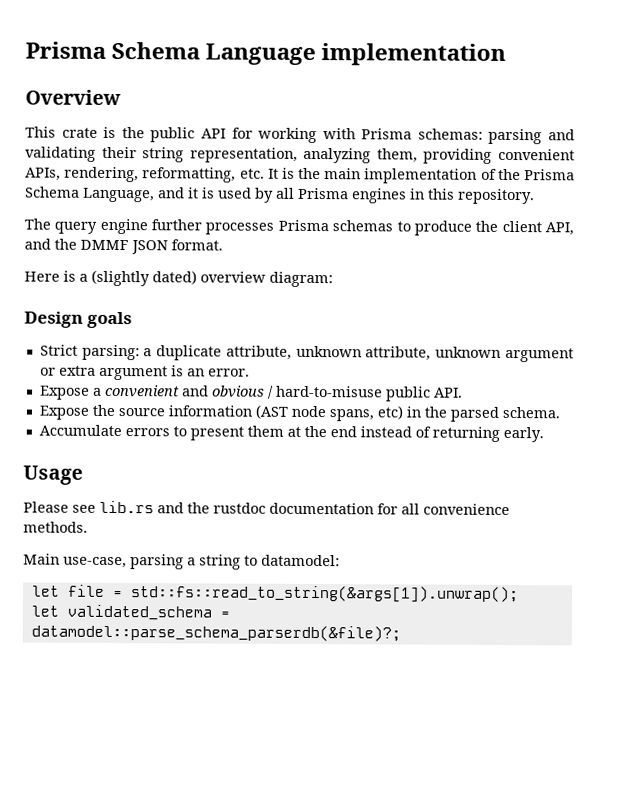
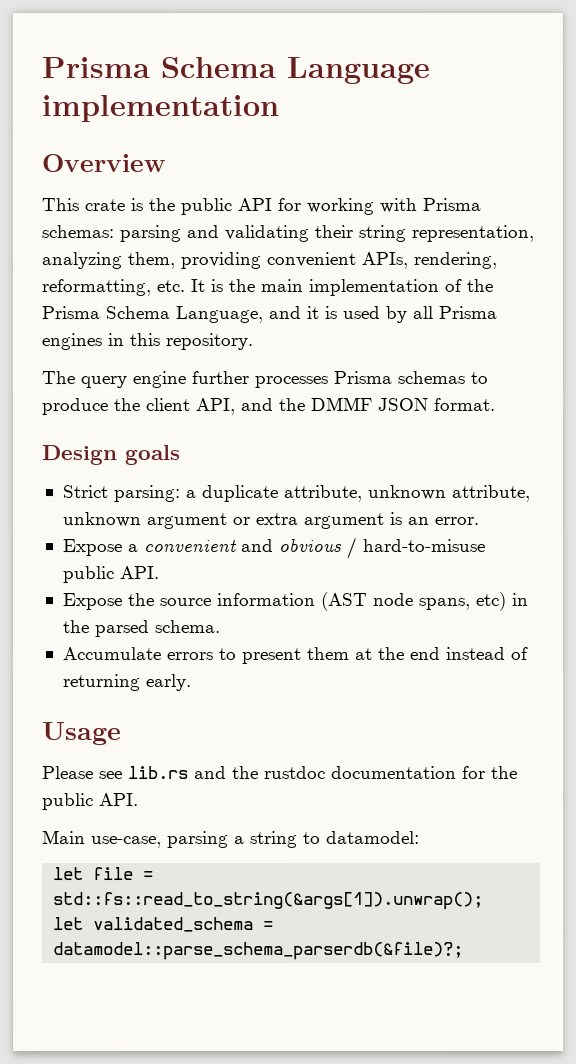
- Here is a (slightly dated) overview diagram:
- Please see lib.rs and the rustdoc documentation for all convenience methods.
+ Please see lib.rs and the rustdoc documentation for the public API.

